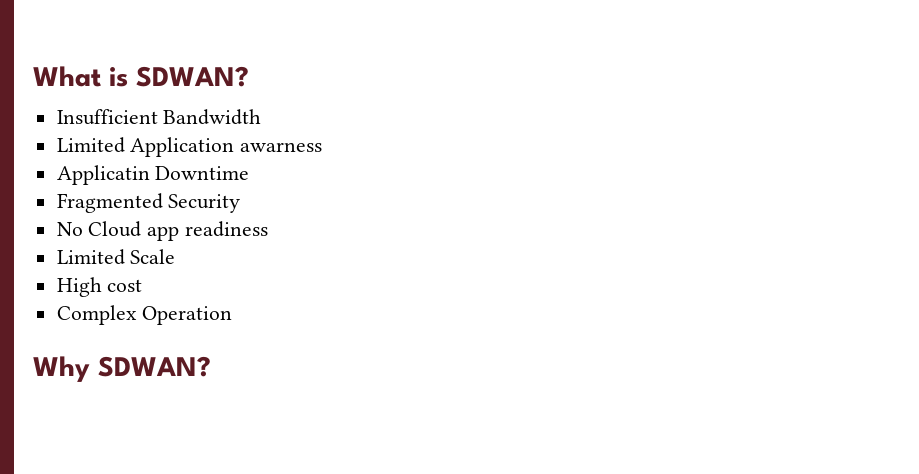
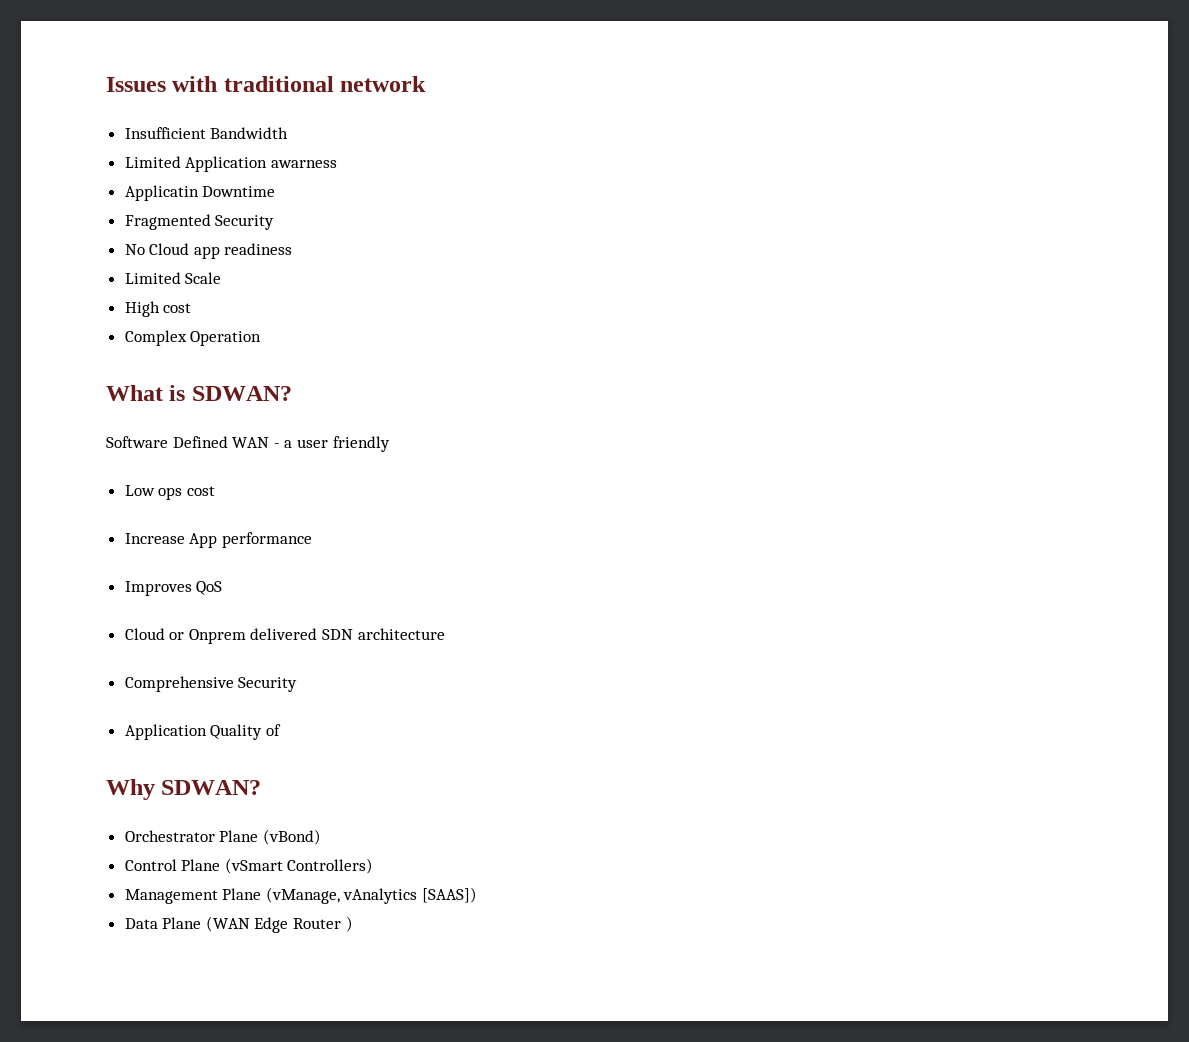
- What is SDWAN?
+ Issues with traditional network
+ What is SDWAN?
+ Software Defined WAN - a user friendly
+ Low ops cost
+ Increase App performance
+ Improves QoS
+ Cloud or Onprem delivered SDN architecture
+ Comprehensive Security
+ Application Quality of
  Why SDWAN?
+ Orchestrator Plane (vBond)
+ Control Plane (vSmart Controllers)
+ Management Plane (vManage, vAnalytics [SAAS])
+ Data Plane (WAN Edge Router )

